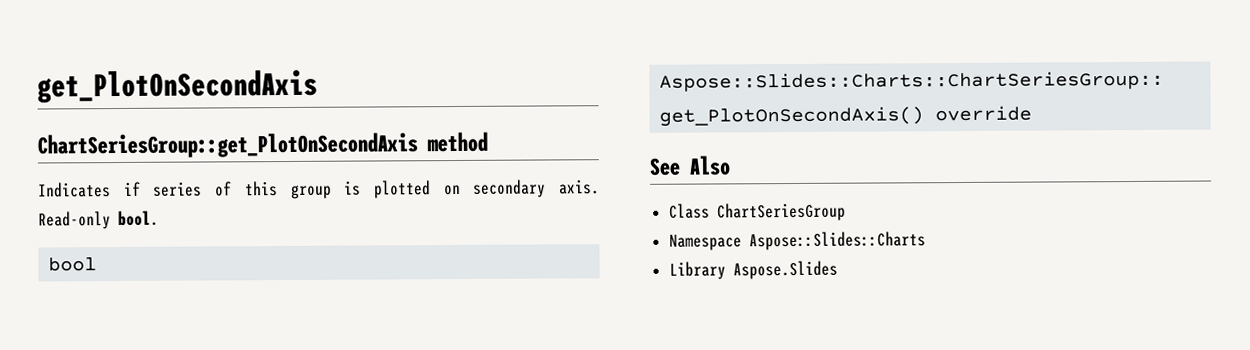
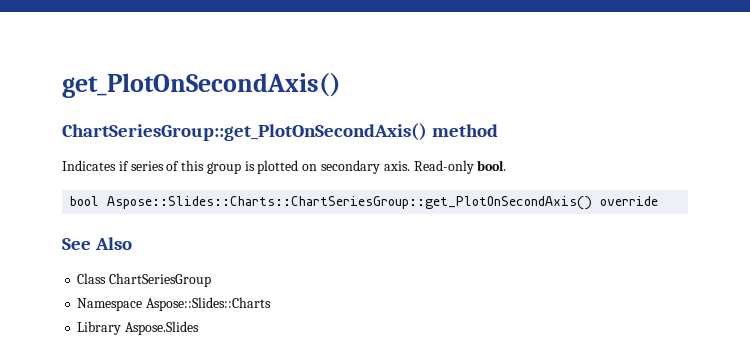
- get_PlotOnSecondAxis
- ChartSeriesGroup::get_PlotOnSecondAxis method
+ get_PlotOnSecondAxis()
+ ChartSeriesGroup::get_PlotOnSecondAxis() method

